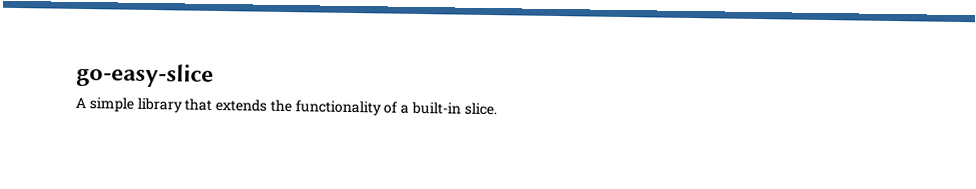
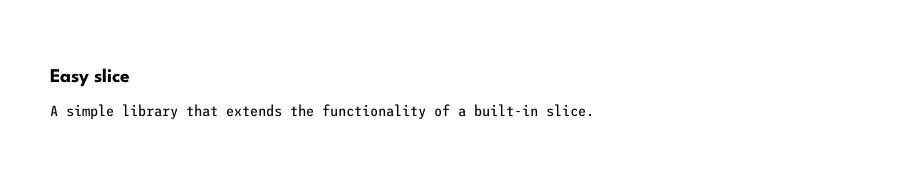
- go-easy-slice
+ Easy slice

